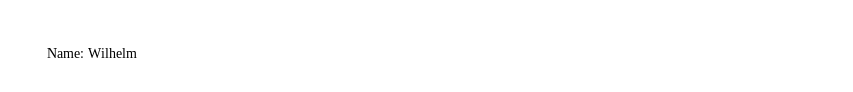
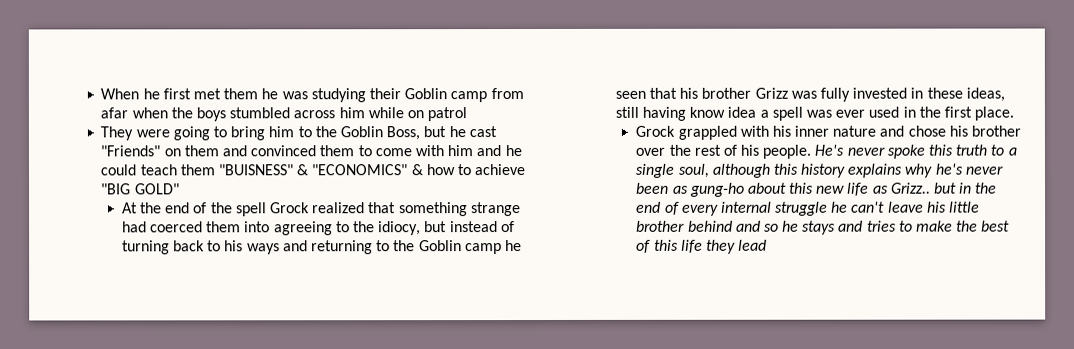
- Name: Wilhelm
+ When he first met them he was studying their Goblin camp from afar when the boys stumbled across him while on patrol
+ They were going to bring him to the Goblin Boss, but he cast "Friends" on them and convinced them to come with him and he could teach them "BUISNESS" & "ECONOMICS" & how to achieve "BIG GOLD"
+ At the end of the spell Grock realized that something strange had coerced them into agreeing to the idiocy, but instead of turning back to his ways and returning to the Goblin camp he seen that his brother Grizz was fully invested in these ideas, still having know idea a spell was ever used in the first place.
+ Grock grappled with his inner nature and chose his brother over the rest of his people. He's never spoke this truth to a single soul, although this history explains why he's never been as gung-ho about this new life as Grizz.. but in the end of every internal struggle he can't leave his little brother behind and so he stays and tries to make the best of this life they lead

